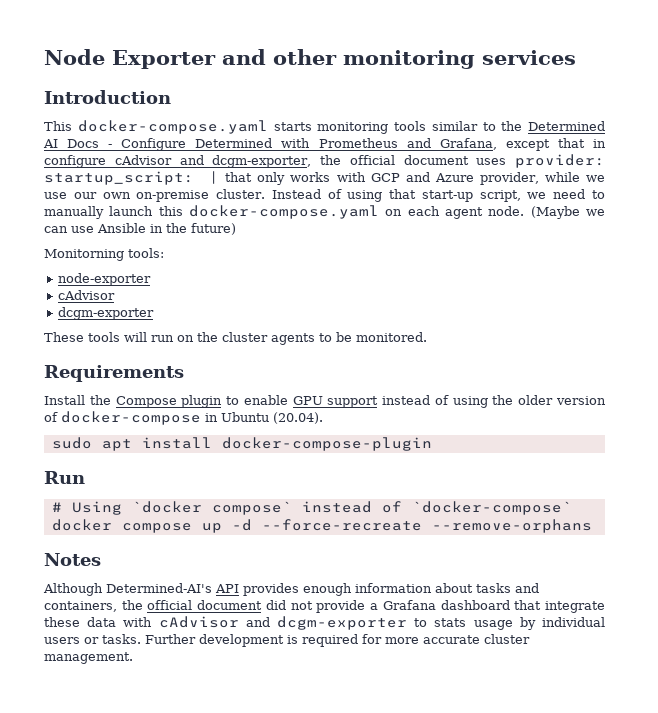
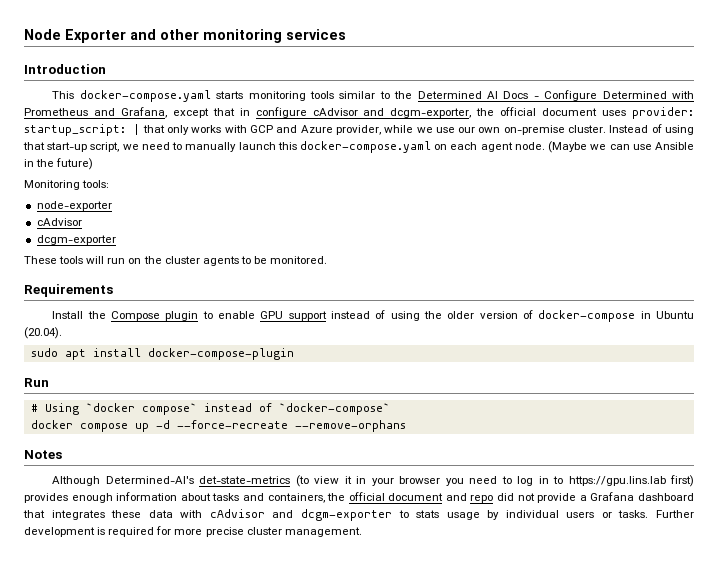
- Monitorning tools:
+ Monitoring tools:
- Although Determined-AI's API provides enough information about tasks and containers, the official document did not provide a Grafana dashboard that integrate these data with cAdvisor and dcgm-exporter to stats usage by individual users or tasks.
+ Although Determined-AI's det-state-metrics (to view it in your browser you need to log in to https://gpu.lins.lab first) provides enough information about tasks and containers, the official document and repo did not provide a Grafana dashboard that integrates these data with cAdvisor and dcgm-exporter to stats usage by individual users or tasks.
- Further development is required for more accurate cluster management.
+ Further development is required for more precise cluster management.

